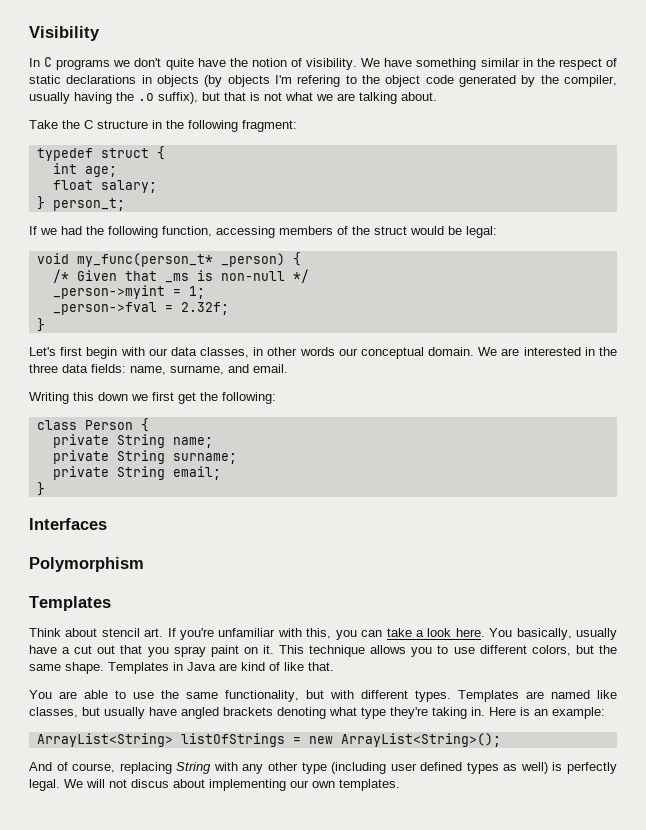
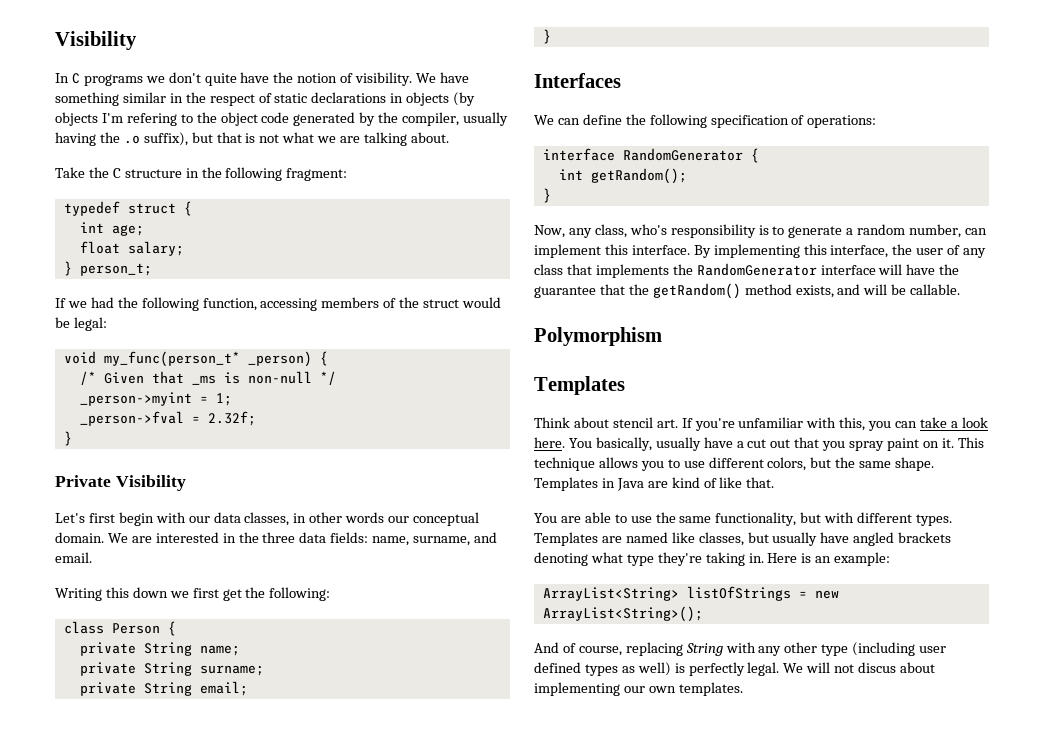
+ Private Visibility
+ We can define the following specification of operations:
+ interface RandomGenerator {
+ int getRandom();
+ }
+ Now, any class, who's responsibility is to generate a random number, can implement this interface. By implementing this interface, the user of any class that implements the RandomGenerator interface will have the guarantee that the getRandom() method exists, and will be callable.

